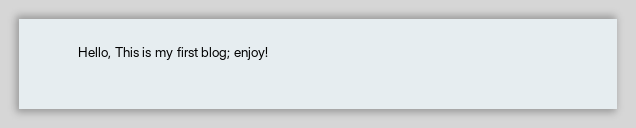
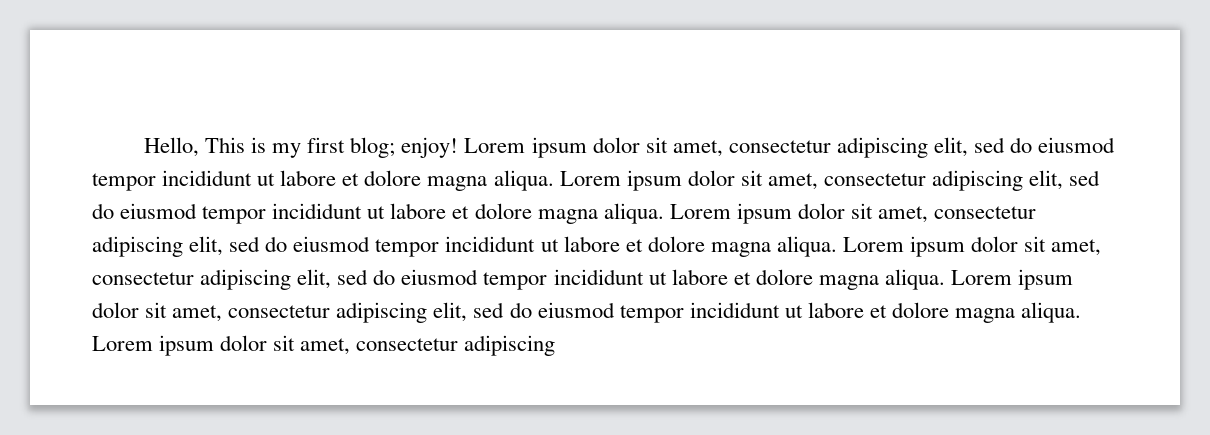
+ Lorem ipsum dolor sit amet, consectetur adipiscing elit, sed do eiusmod tempor incididunt ut labore et dolore magna aliqua. Lorem ipsum dolor sit amet, consectetur adipiscing elit, sed do eiusmod tempor incididunt ut labore et dolore magna aliqua. Lorem ipsum dolor sit amet, consectetur adipiscing elit, sed do eiusmod tempor incididunt ut labore et dolore magna aliqua. Lorem ipsum dolor sit amet, consectetur adipiscing elit, sed do eiusmod tempor incididunt ut labore et dolore magna aliqua. Lorem ipsum dolor sit amet, consectetur adipiscing elit, sed do eiusmod tempor incididunt ut labore et dolore magna aliqua. Lorem ipsum dolor sit amet, consectetur adipiscing

